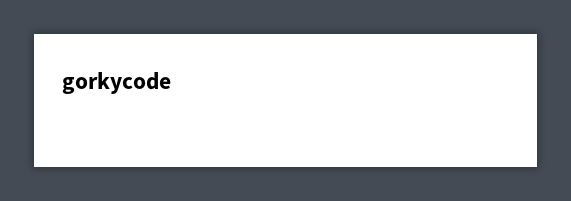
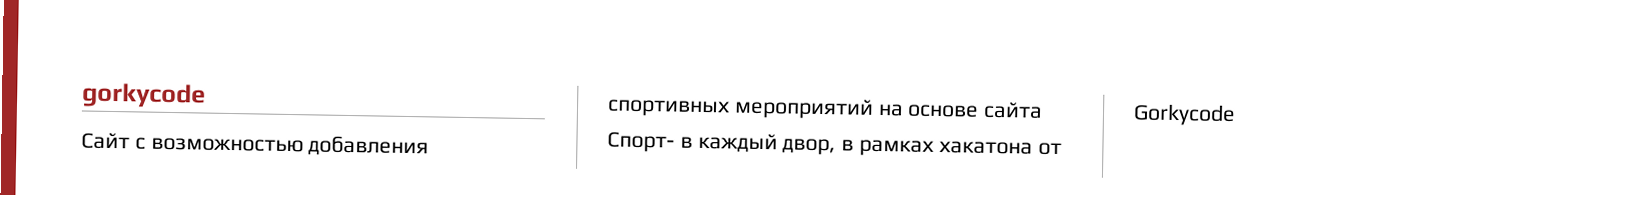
+ Сайт с возможностью добавления спортивных мероприятий на основе сайта Спорт- в каждый двор, в рамках хакатона от Gorkycode

